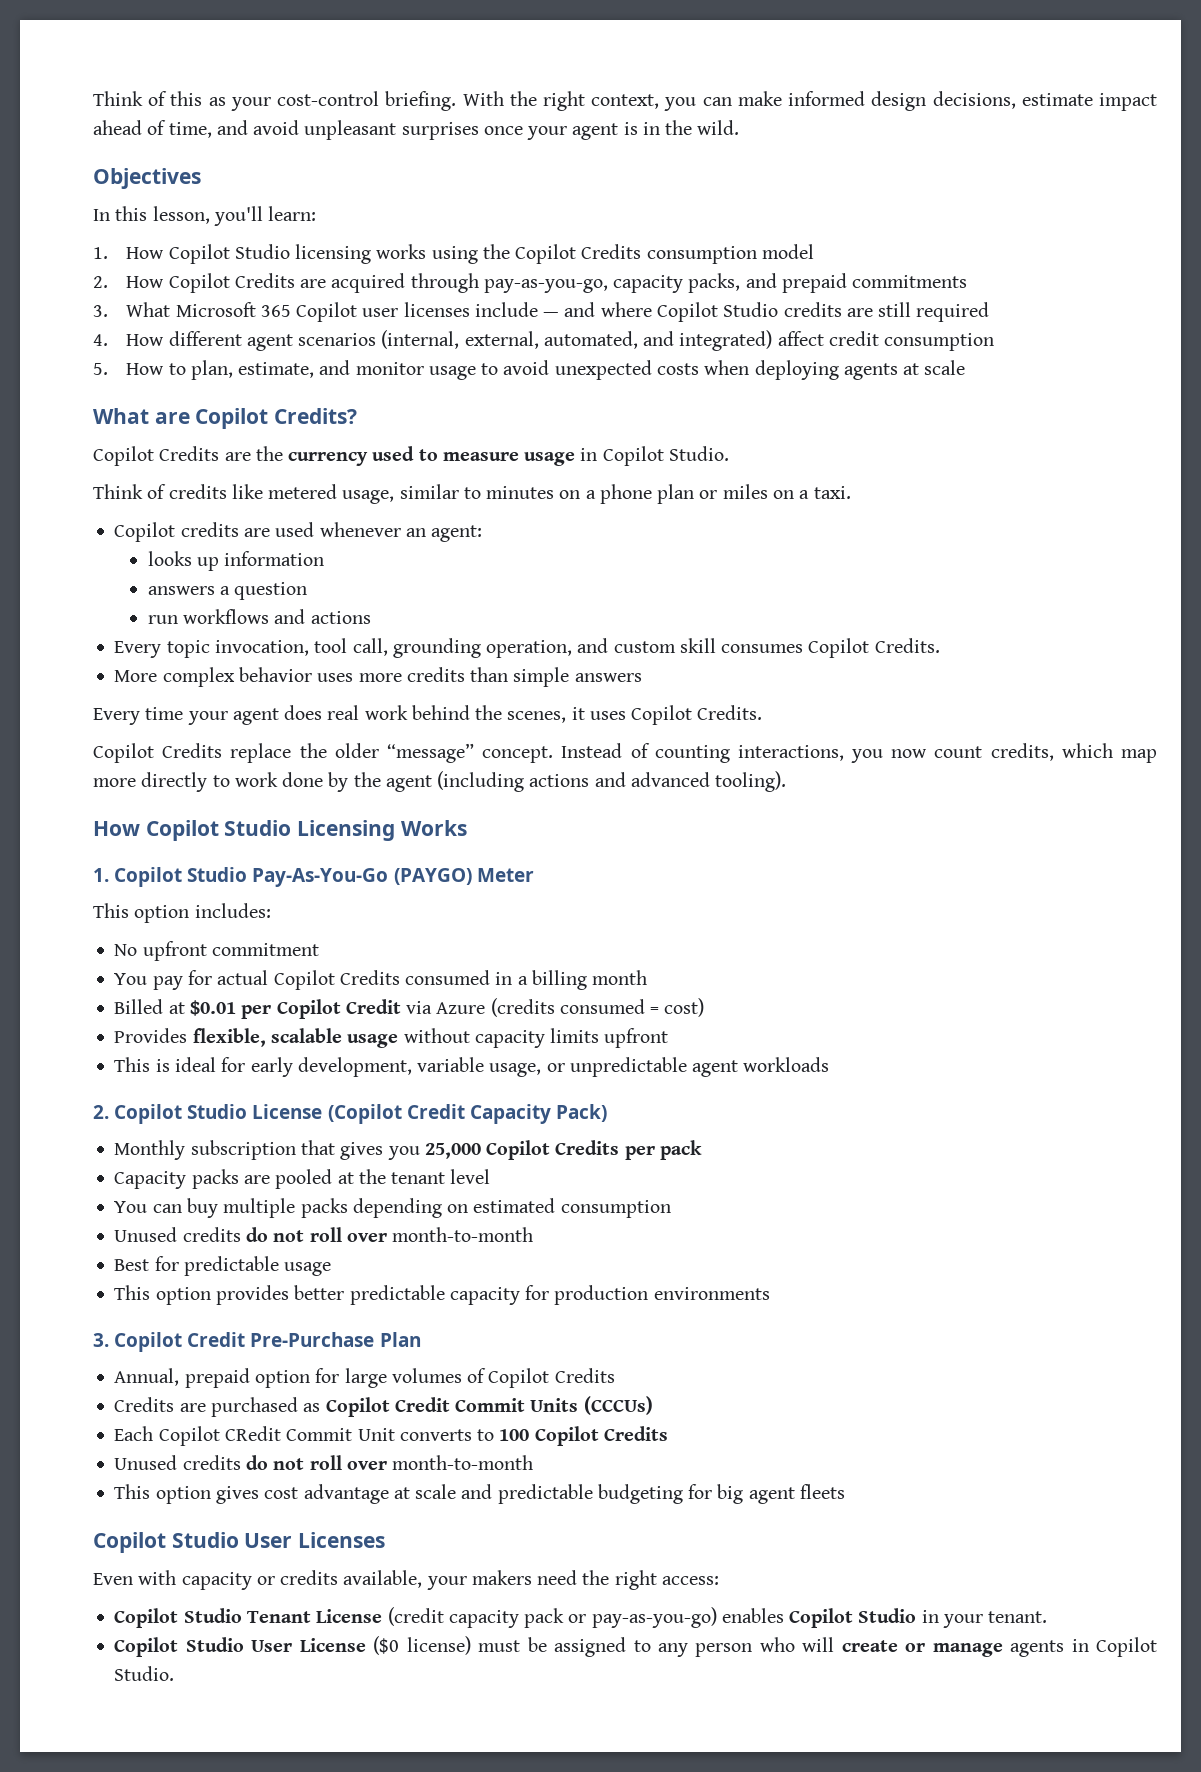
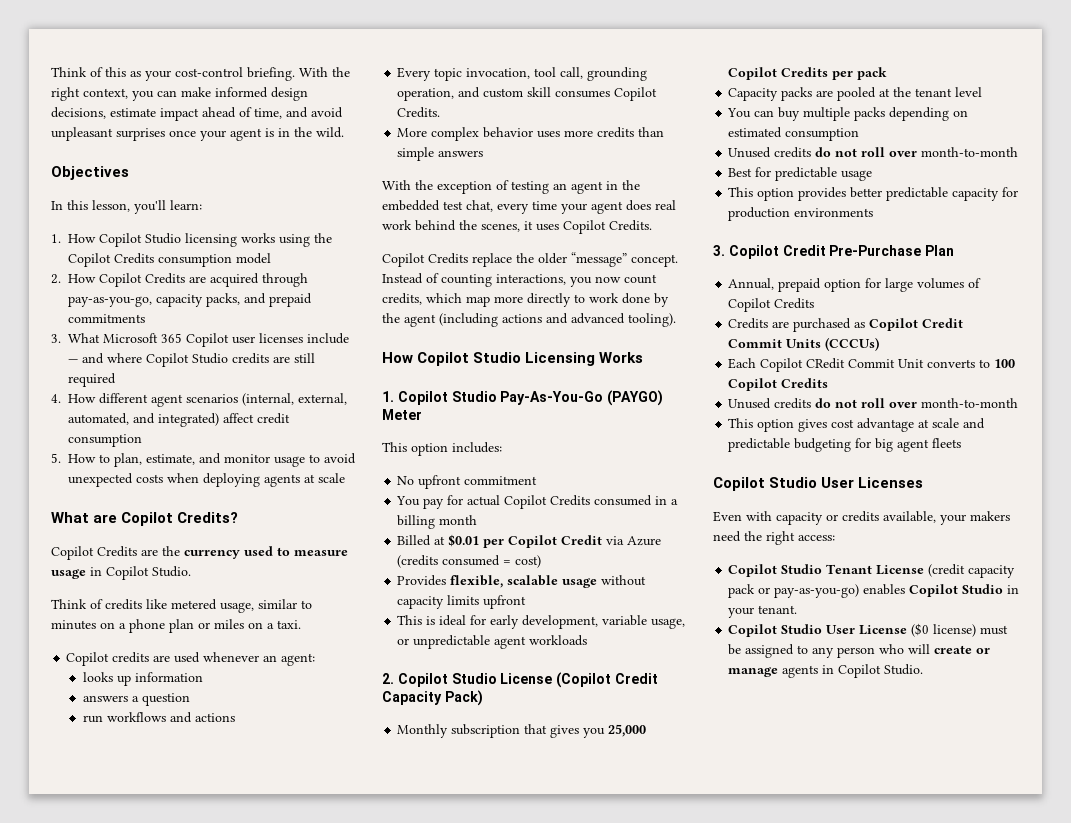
- Every time your agent does real work behind the scenes, it uses Copilot Credits.
+ With the exception of testing an agent in the embedded test chat, every time your agent does real work behind the scenes, it uses Copilot Credits.

